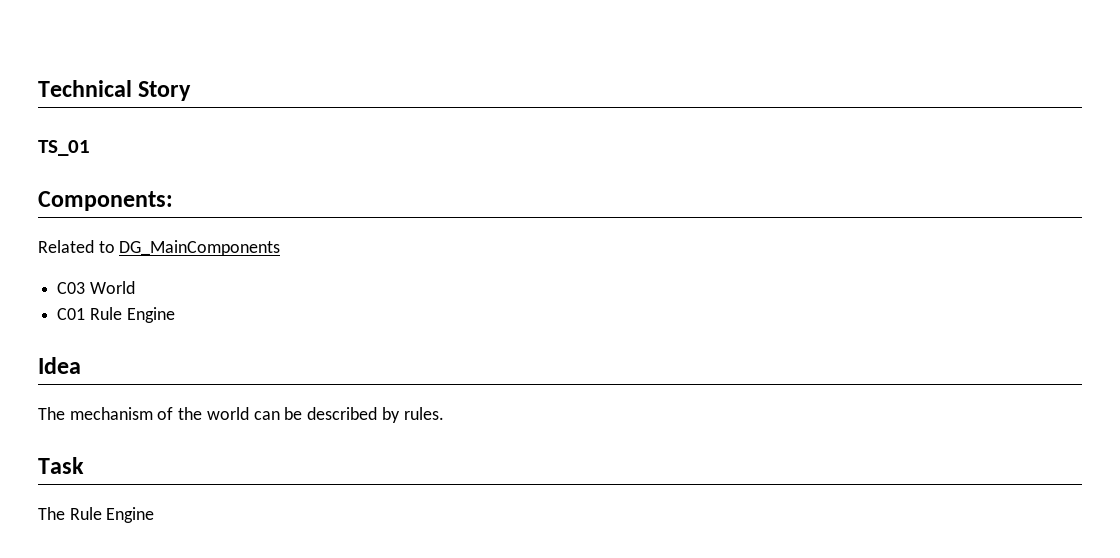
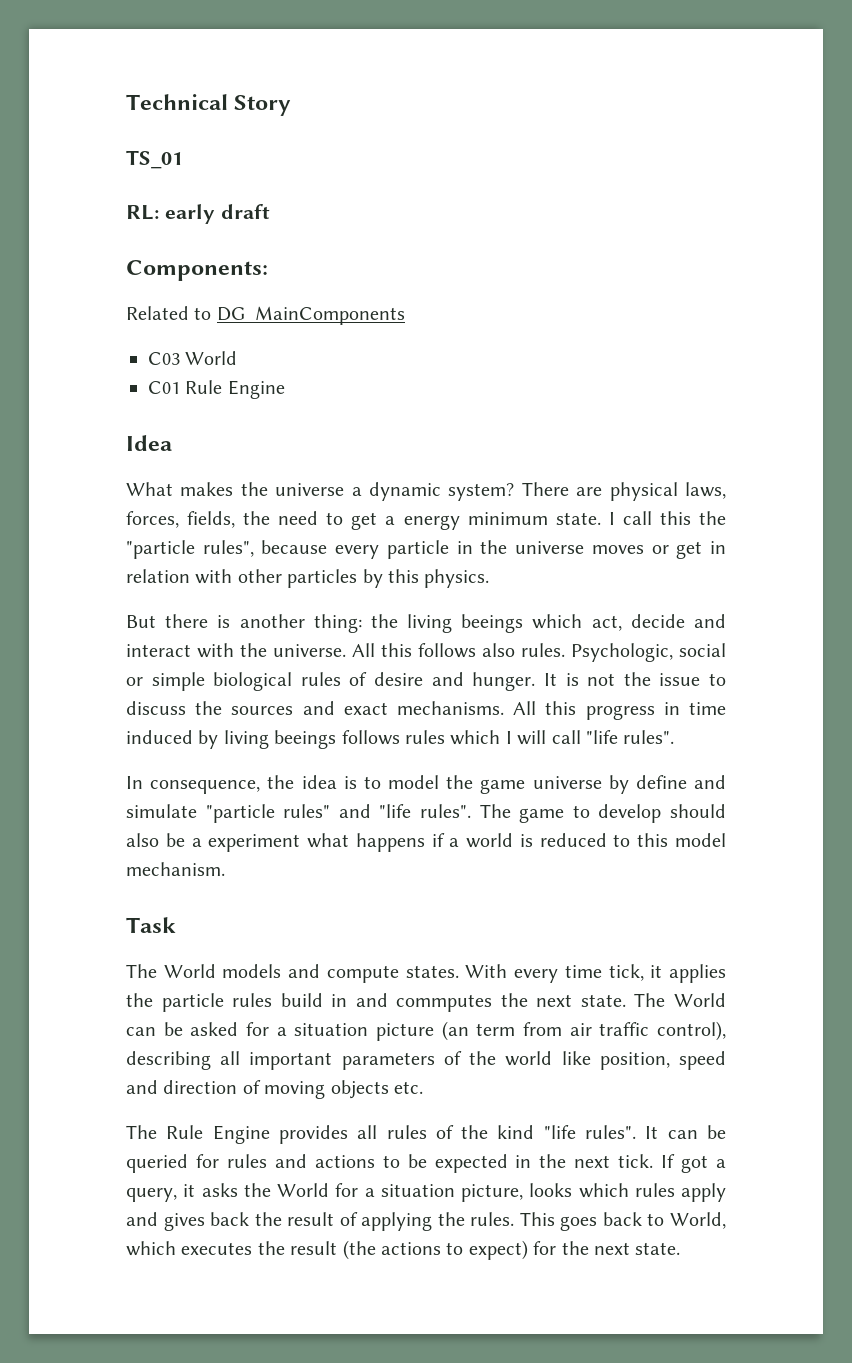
+ RL: early draft
- The mechanism of the world can be described by rules.
+ What makes the universe a dynamic system? There are physical laws, forces, fields, the need to get a energy minimum state. I call this the "particle rules", because every particle in the universe moves or get in relation with other particles by this physics.
+ But there is another thing: the living beeings which act, decide and interact with the universe. All this follows also rules. Psychologic, social or simple biological rules of desire and hunger. It is not the issue to discuss the sources and exact mechanisms. All this progress in time induced by living beeings follows rules which I will call "life rules".
+ In consequence, the idea is to model the game universe by define and simulate "particle rules" and "life rules". The game to develop should also be a experiment what happens if a world is reduced to this model mechanism.
  Task
- The Rule Engine
+ The World models and compute states. With every time tick, it applies the particle rules build in and commputes the next state. The World can be asked for a situation picture (an term from air traffic control), describing all important parameters of the world like position, speed and direction of moving objects etc.
+ The Rule Engine provides all rules of the kind "life rules". It can be queried for rules and actions to be expected in the next tick. If got a query, it asks the World for a situation picture, looks which rules apply and gives back the result of applying the rules. This goes back to World, which executes the result (the actions to expect) for the next state.

